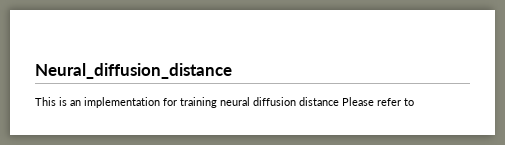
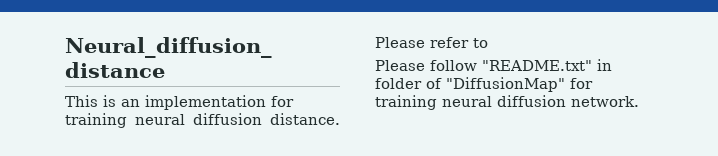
- This is an implementation for training neural diffusion distance Please refer to
+ This is an implementation for training neural diffusion distance. Please refer to
+ Please follow "README.txt" in folder of "DiffusionMap" for training neural diffusion network.

